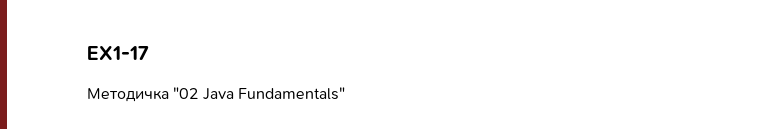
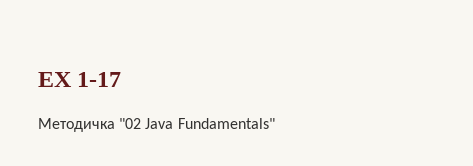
- EX1-17
+ EX 1-17

